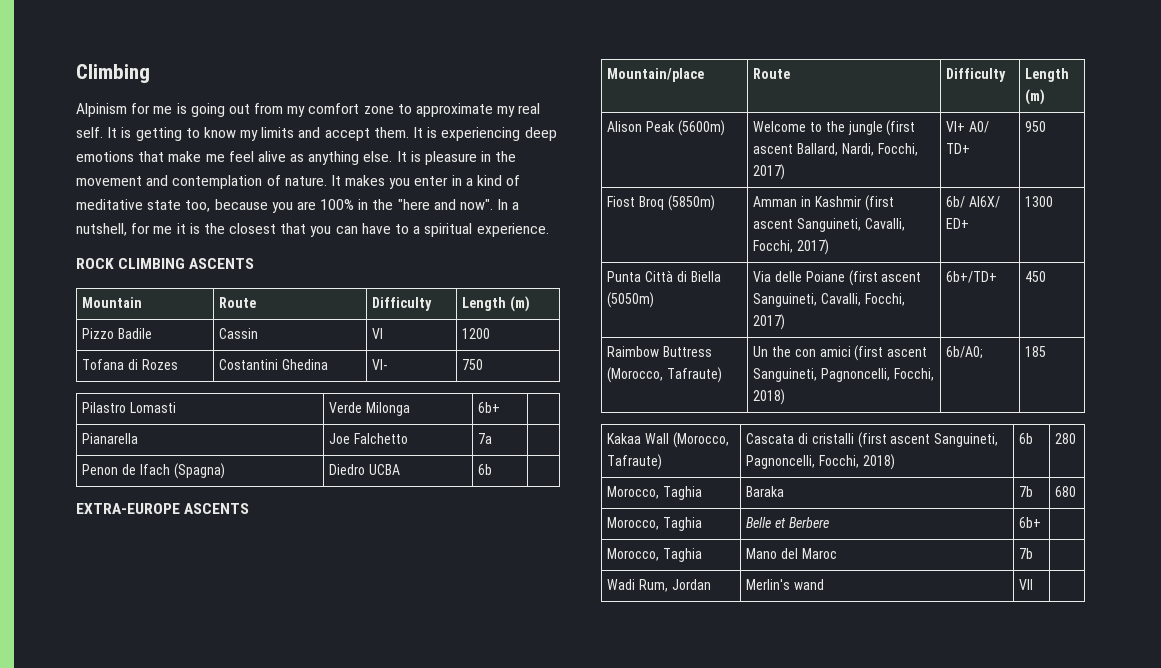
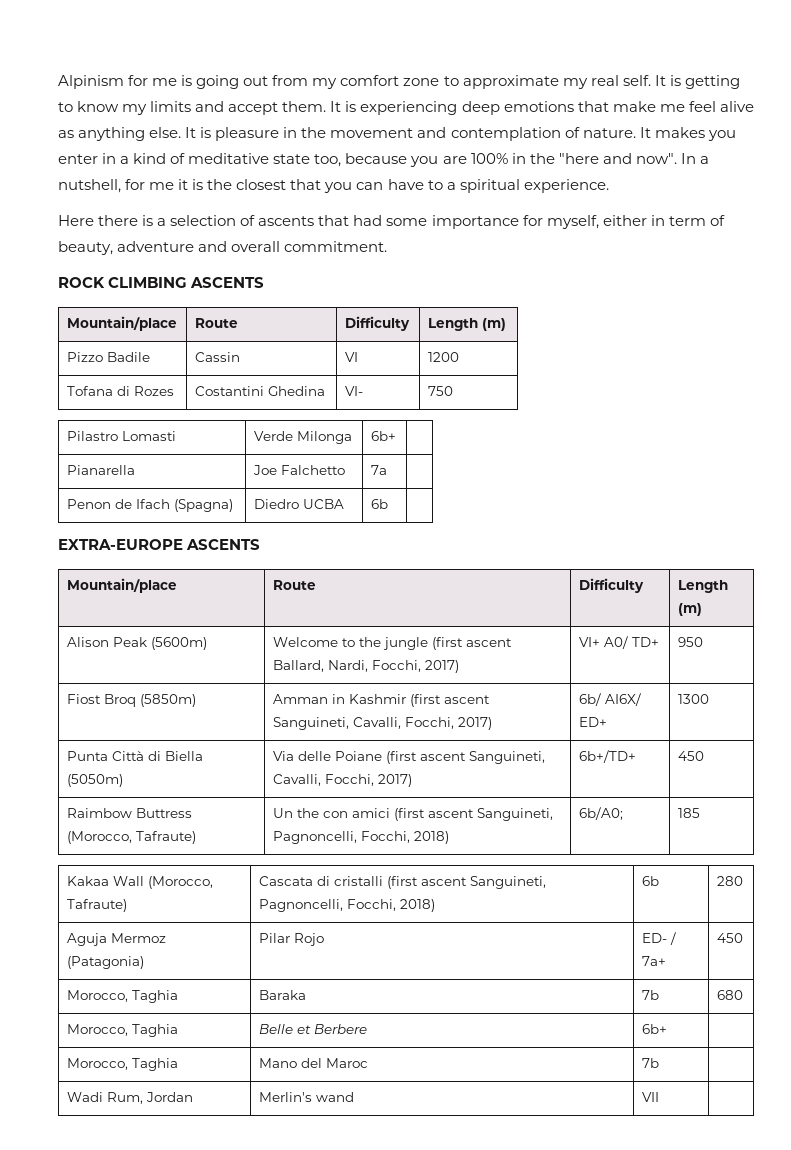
- Climbing
+ Here there is a selection of ascents that had some importance for myself, either in term of beauty, adventure and overall commitment.
  ROCK CLIMBING ASCENTS
- Mountain | Route | Difficulty | Length (m)
+ Mountain/place | Route | Difficulty | Length (m)
+ Aguja Mermoz (Patagonia) | Pilar Rojo | ED- / 7a+ | 450

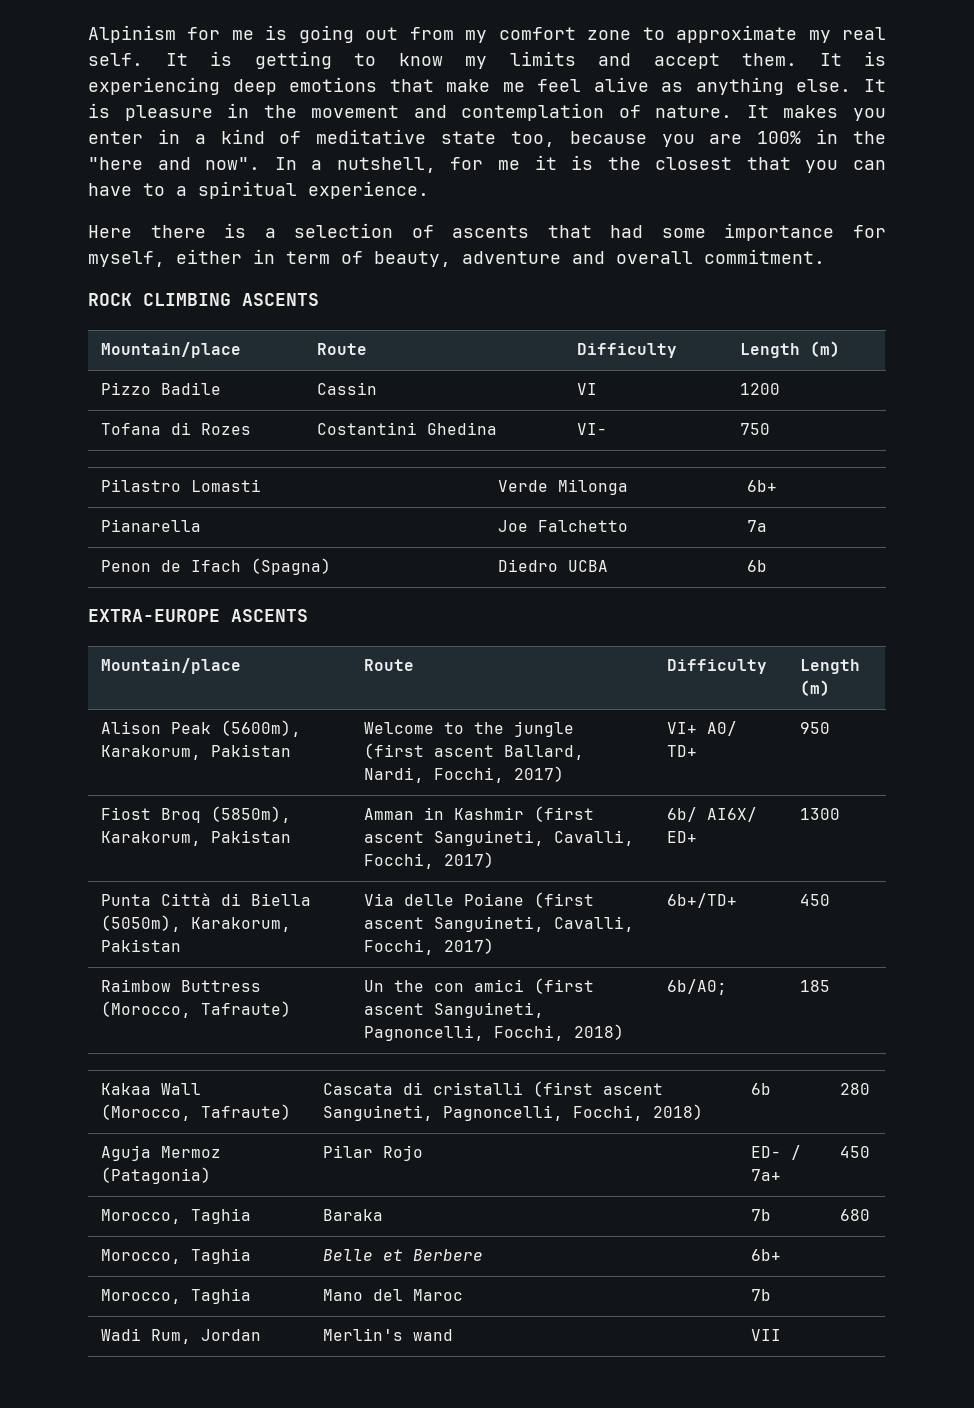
- Alison Peak (5600m) | Welcome to the jungle (first ascent Ballard, Nardi, Focchi, 2017) | VI+ A0/ TD+ | 950
+ Alison Peak (5600m), Karakorum, Pakistan | Welcome to the jungle (first ascent Ballard, Nardi, Focchi, 2017) | VI+ A0/ TD+ | 950
- Fiost Broq (5850m) | Amman in Kashmir (first ascent Sanguineti, Cavalli, Focchi, 2017) | 6b/ AI6X/ ED+ | 1300
+ Fiost Broq (5850m), Karakorum, Pakistan | Amman in Kashmir (first ascent Sanguineti, Cavalli, Focchi, 2017) | 6b/ AI6X/ ED+ | 1300
- Punta Città di Biella (5050m) | Via delle Poiane (first ascent Sanguineti, Cavalli, Focchi, 2017) | 6b+/TD+ | 450
+ Punta Città di Biella (5050m), Karakorum, Pakistan | Via delle Poiane (first ascent Sanguineti, Cavalli, Focchi, 2017) | 6b+/TD+ | 450

